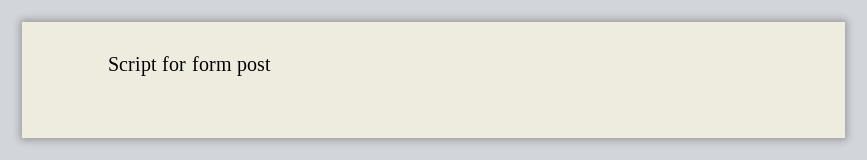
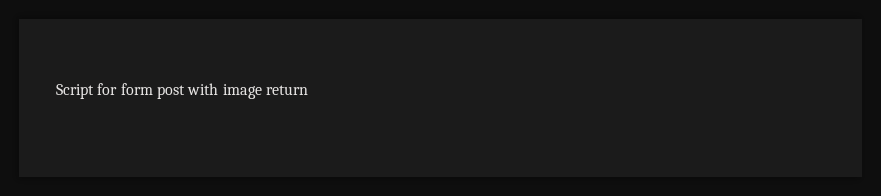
- Script for form post
+ Script for form post with image return

